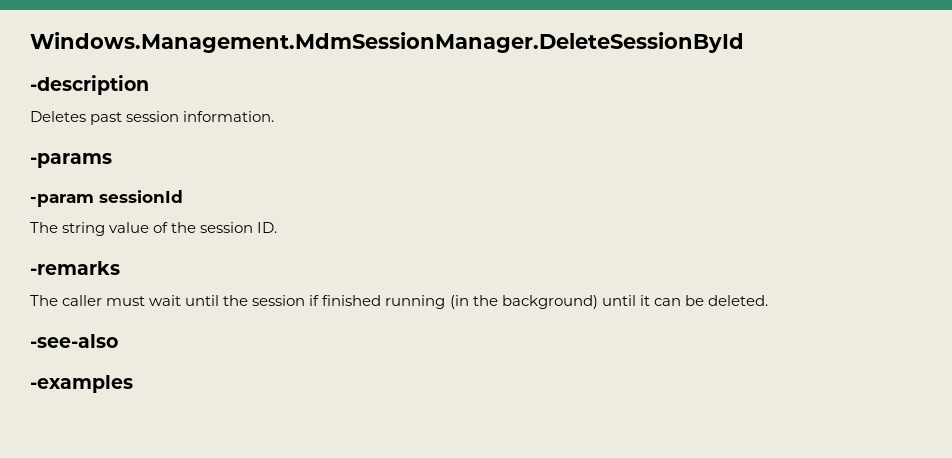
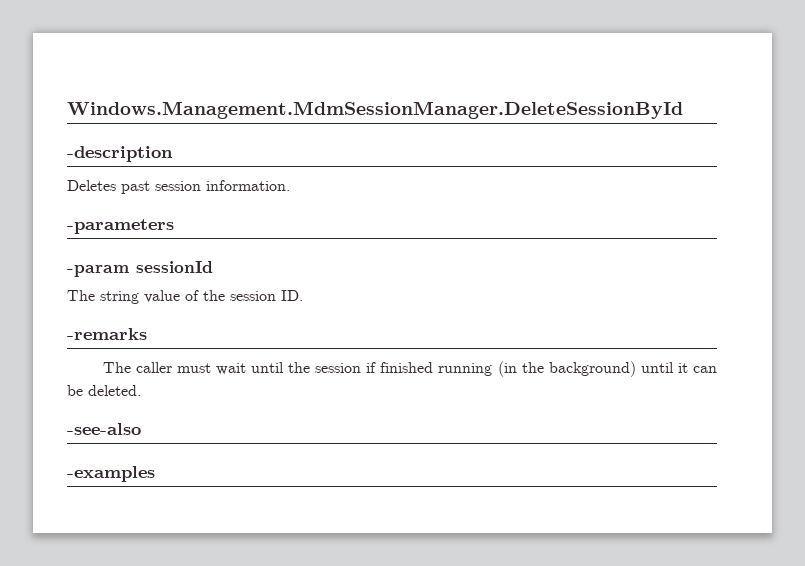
- -params
+ -parameters

